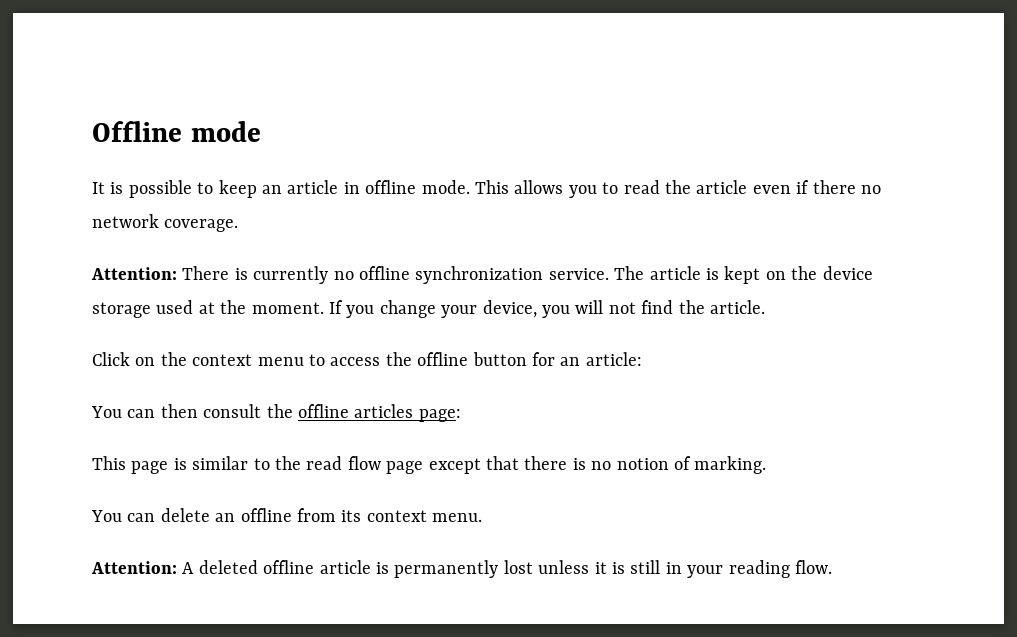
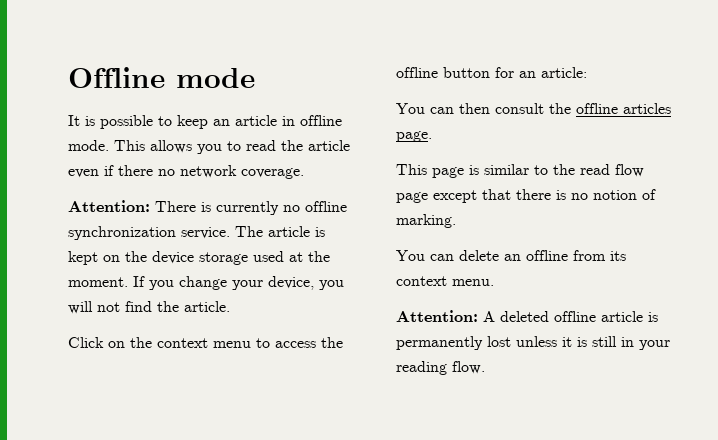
- You can then consult the offline articles page:
+ You can then consult the offline articles page.

